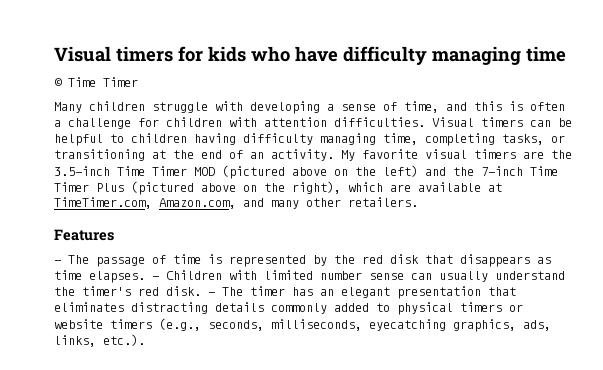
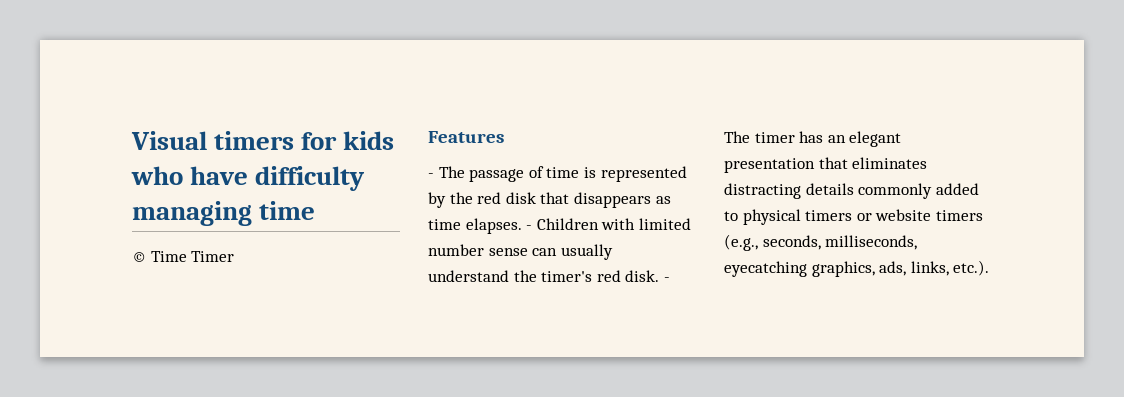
- Many children struggle with developing a sense of time, and this is often a challenge for children with attention difficulties. Visual timers can be helpful to children having difficulty managing time, completing tasks, or transitioning at the end of an activity. My favorite visual timers are the 3.5-inch Time Timer MOD (pictured above on the left) and the 7-inch Time Timer Plus (pictured above on the right), which are available at TimeTimer.com, Amazon.com, and many other retailers.

